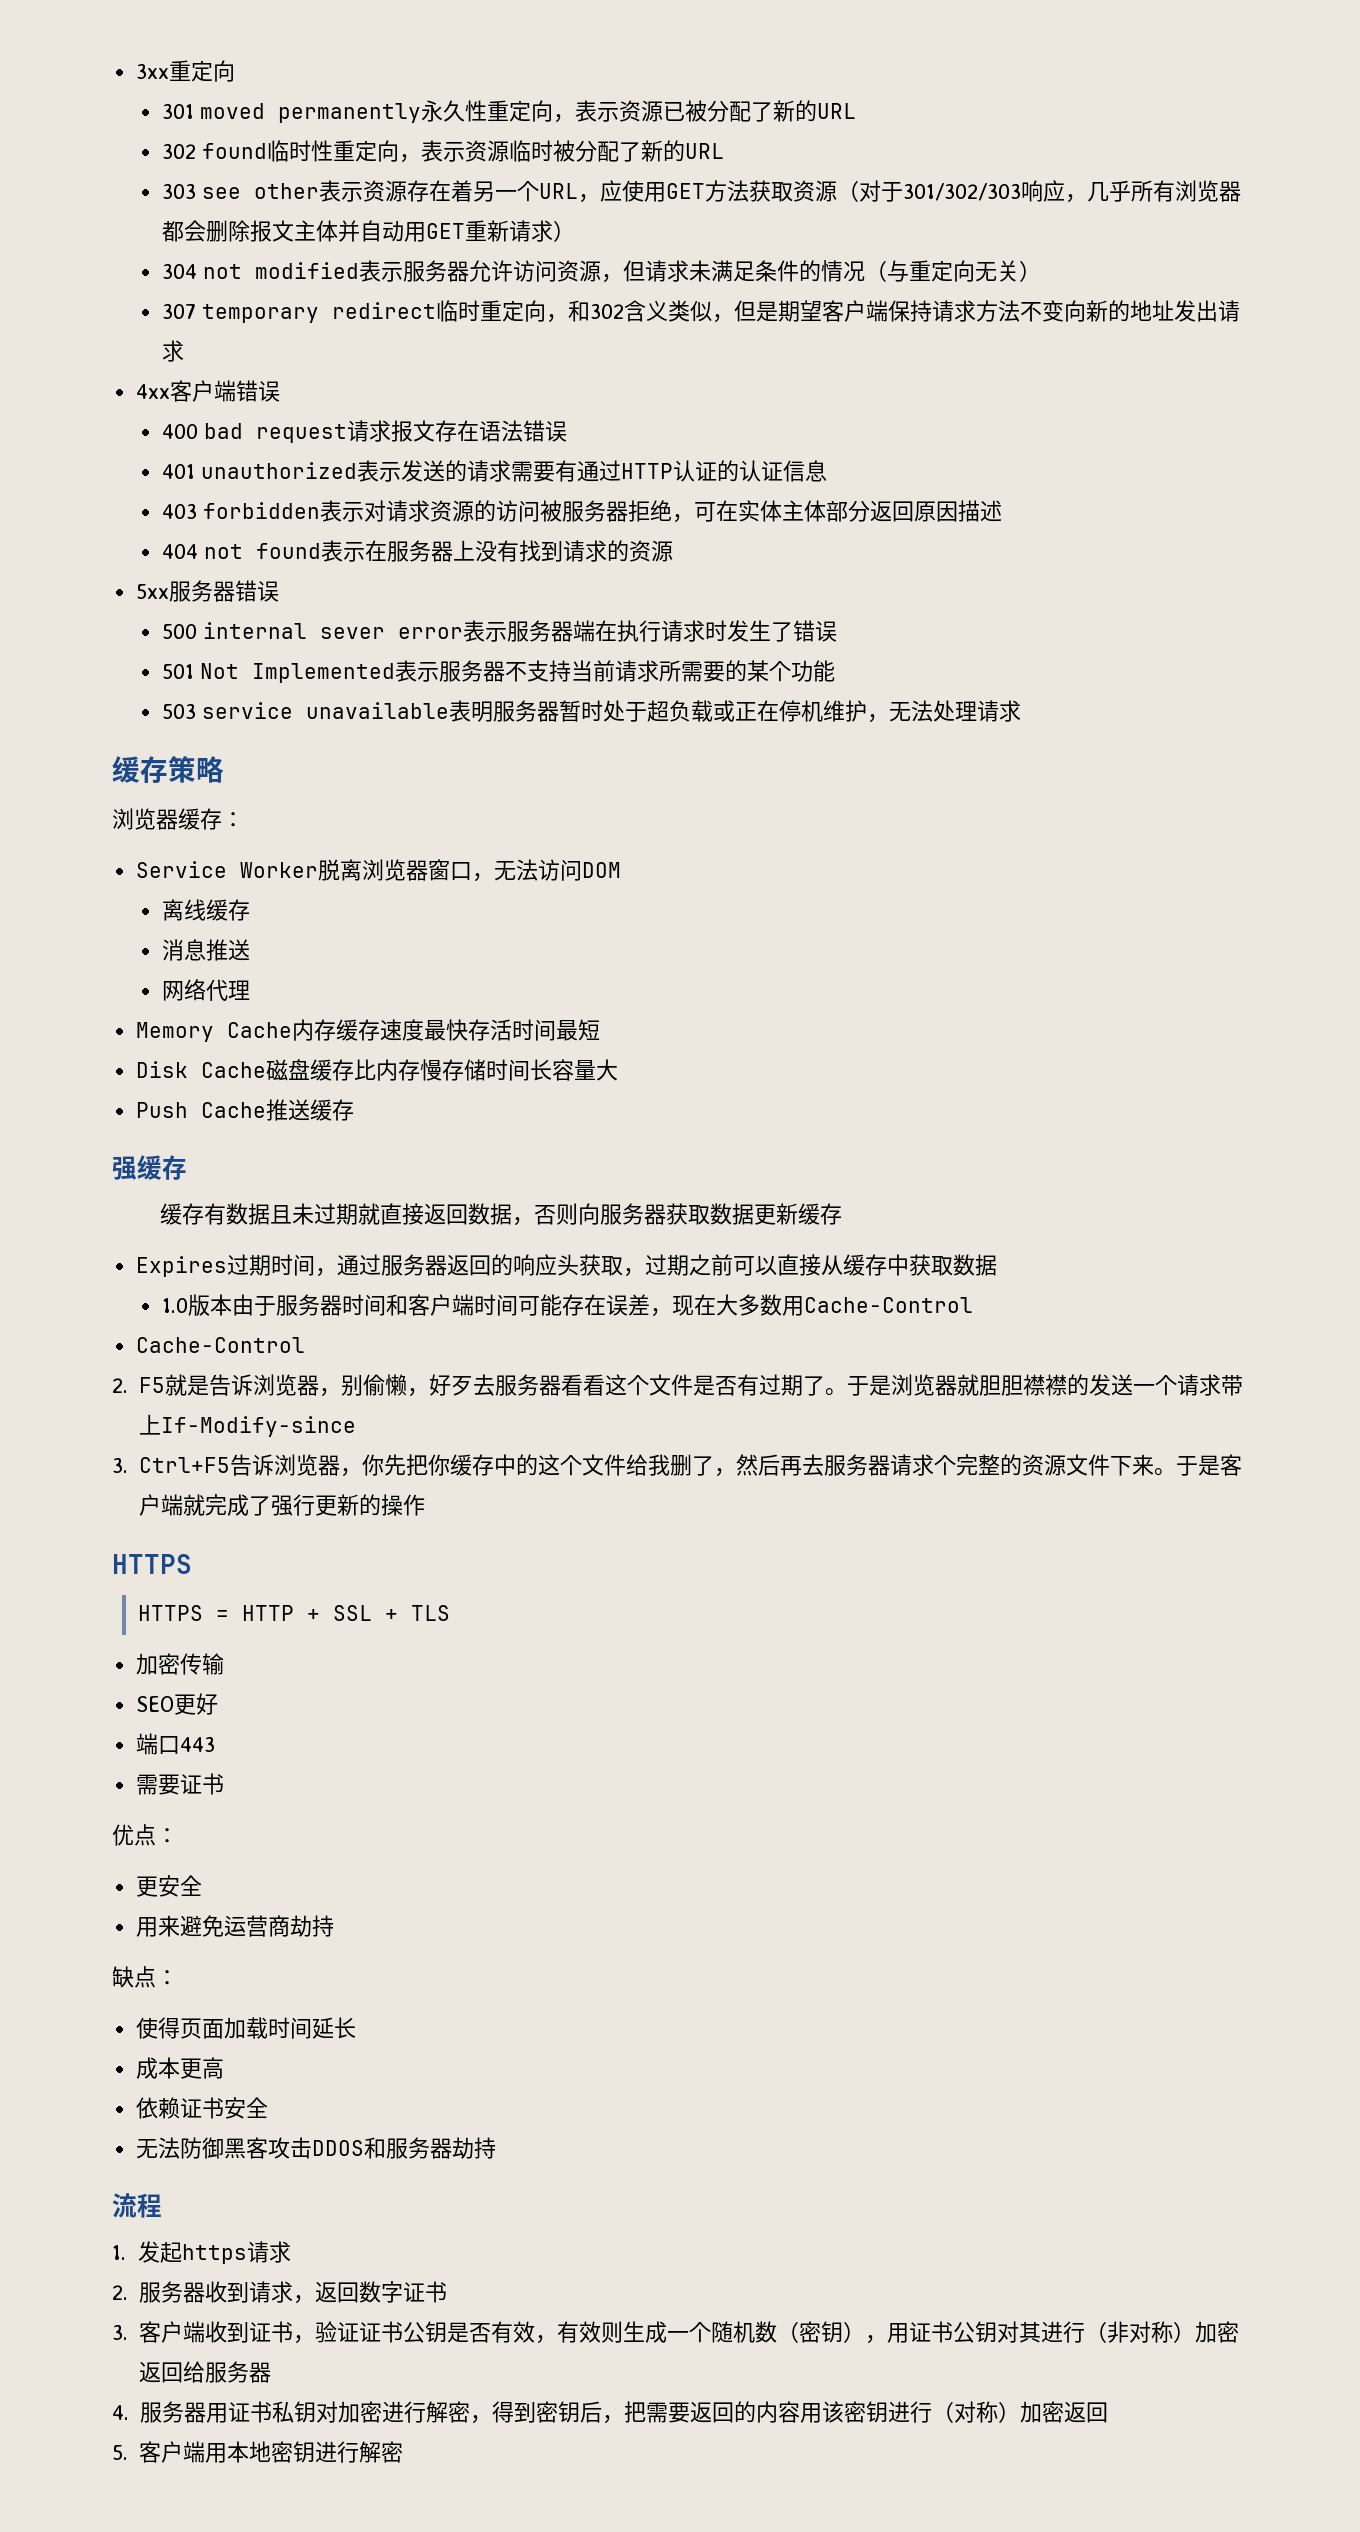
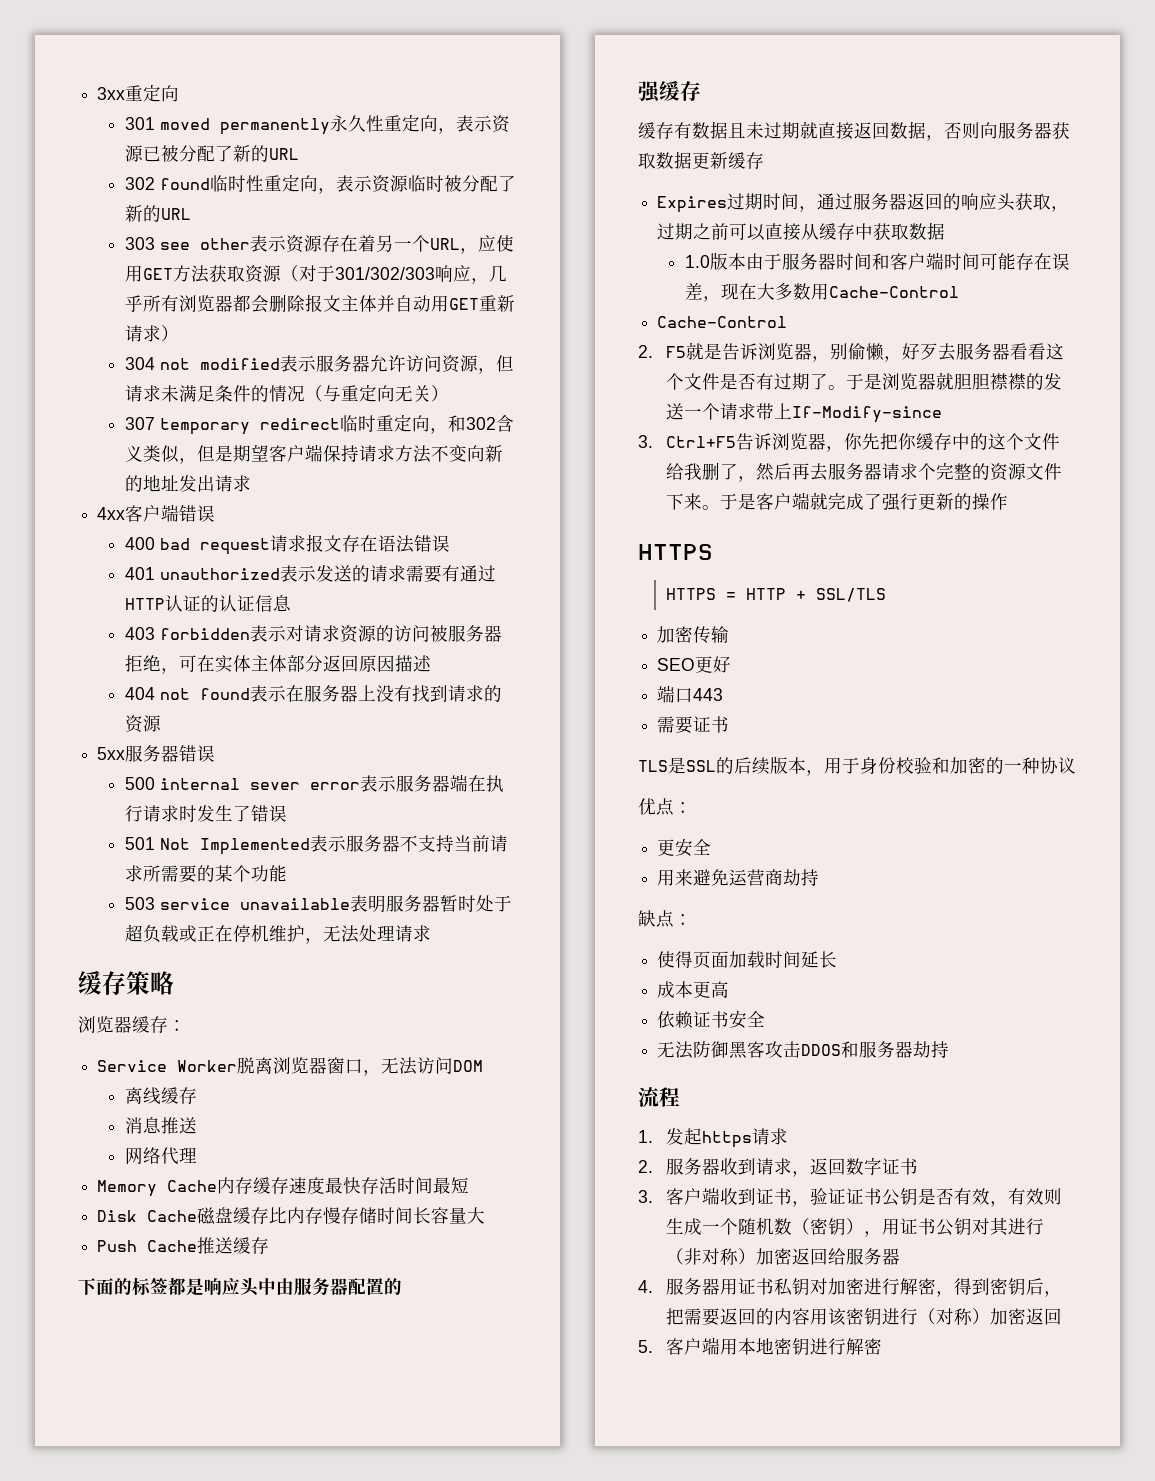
+ 下面的标签都是响应头中由服务器配置的
- HTTPS = HTTP + SSL + TLS
+ HTTPS = HTTP + SSL/TLS
+ TLS是SSL的后续版本，用于身份校验和加密的一种协议

